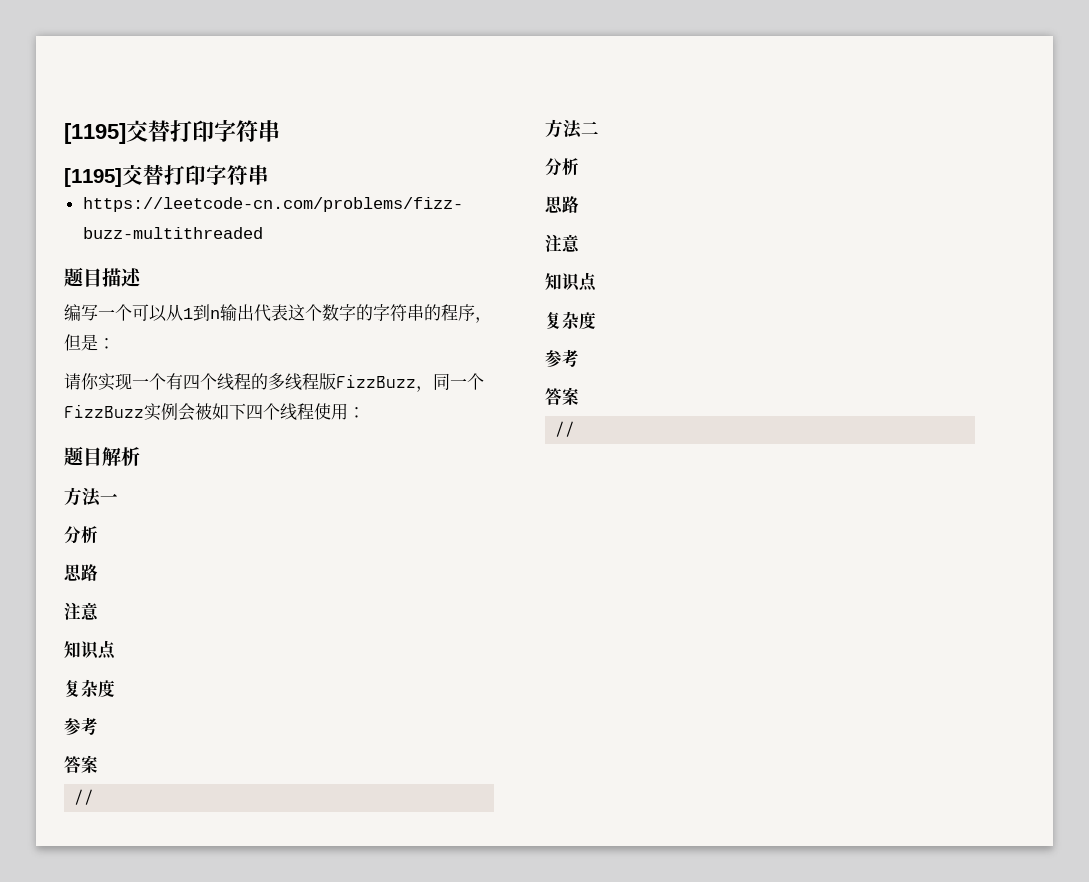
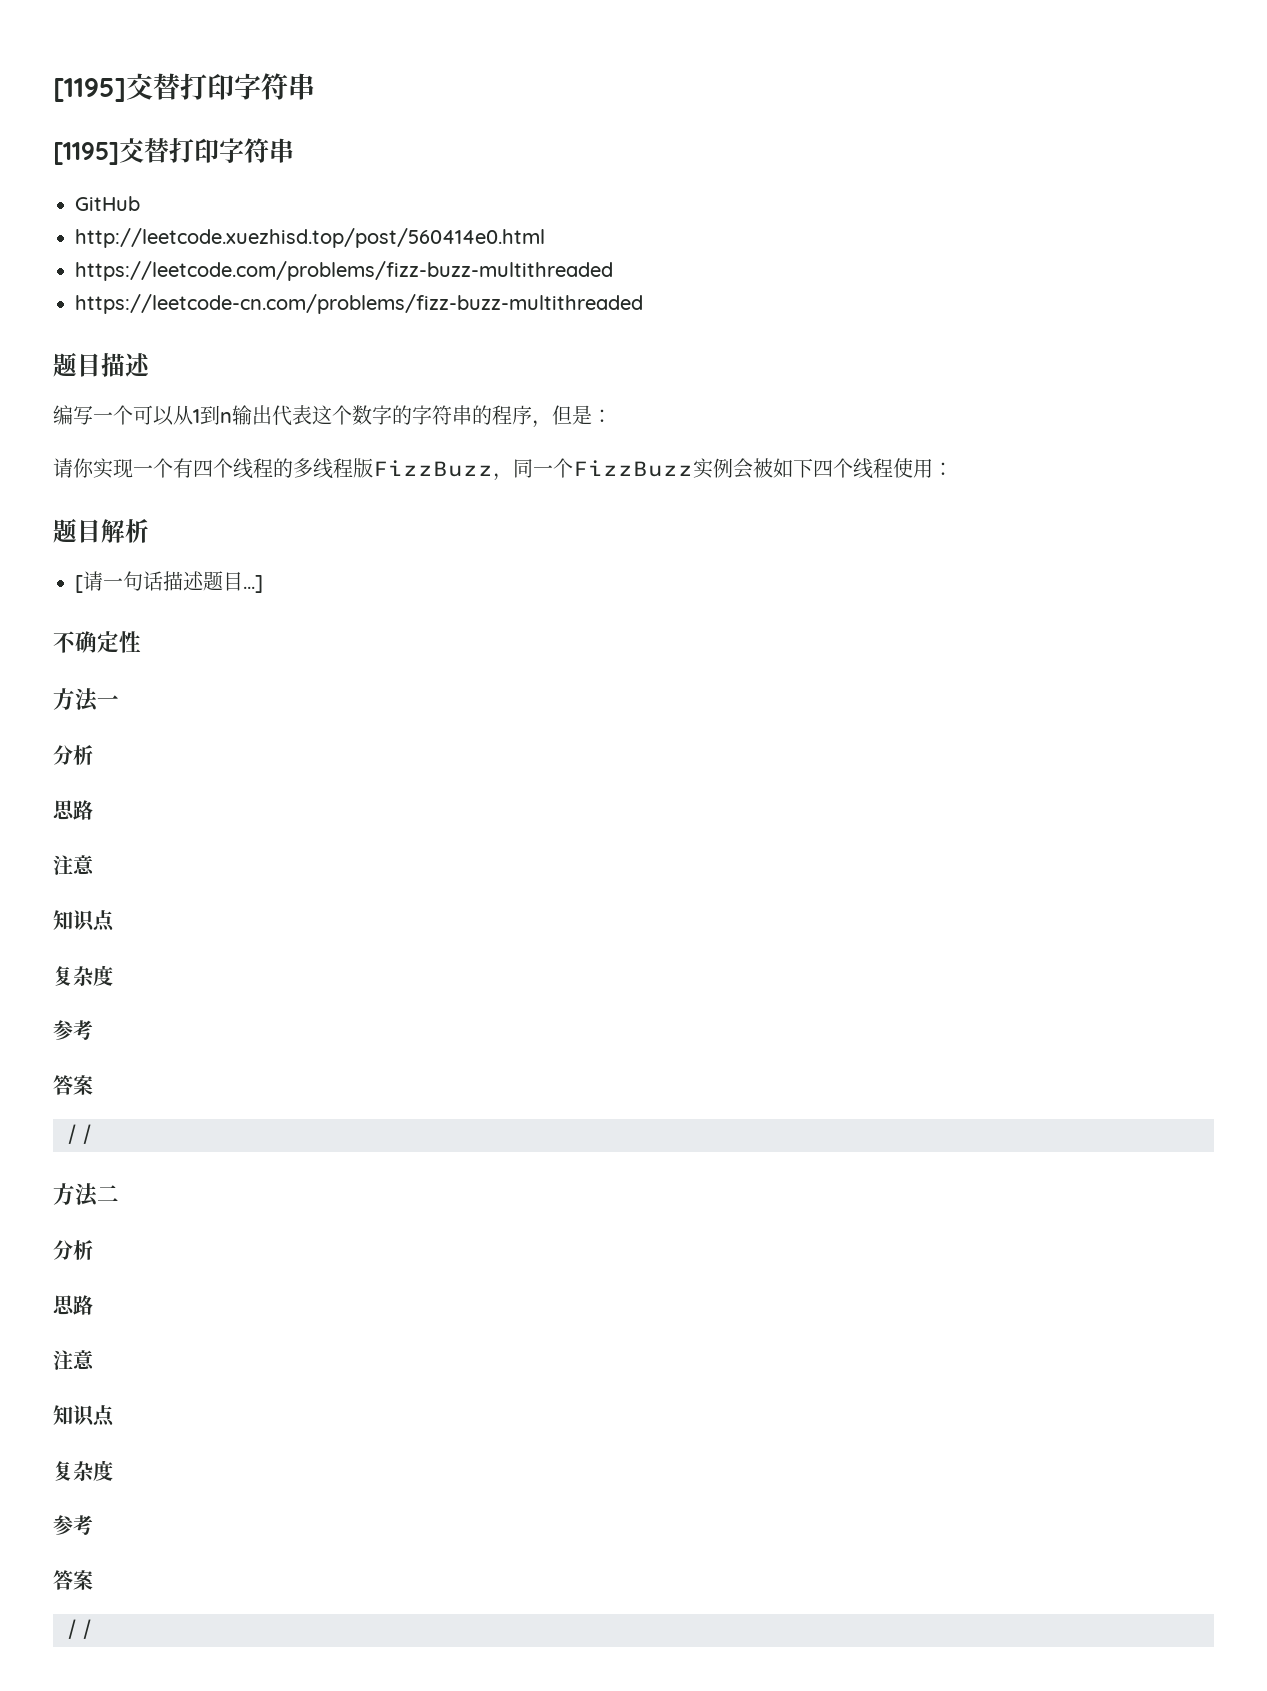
+ GitHub
+ http://leetcode.xuezhisd.top/post/560414e0.html
+ https://leetcode.com/problems/fizz-buzz-multithreaded
+ [请一句话描述题目...]
+ 不确定性

